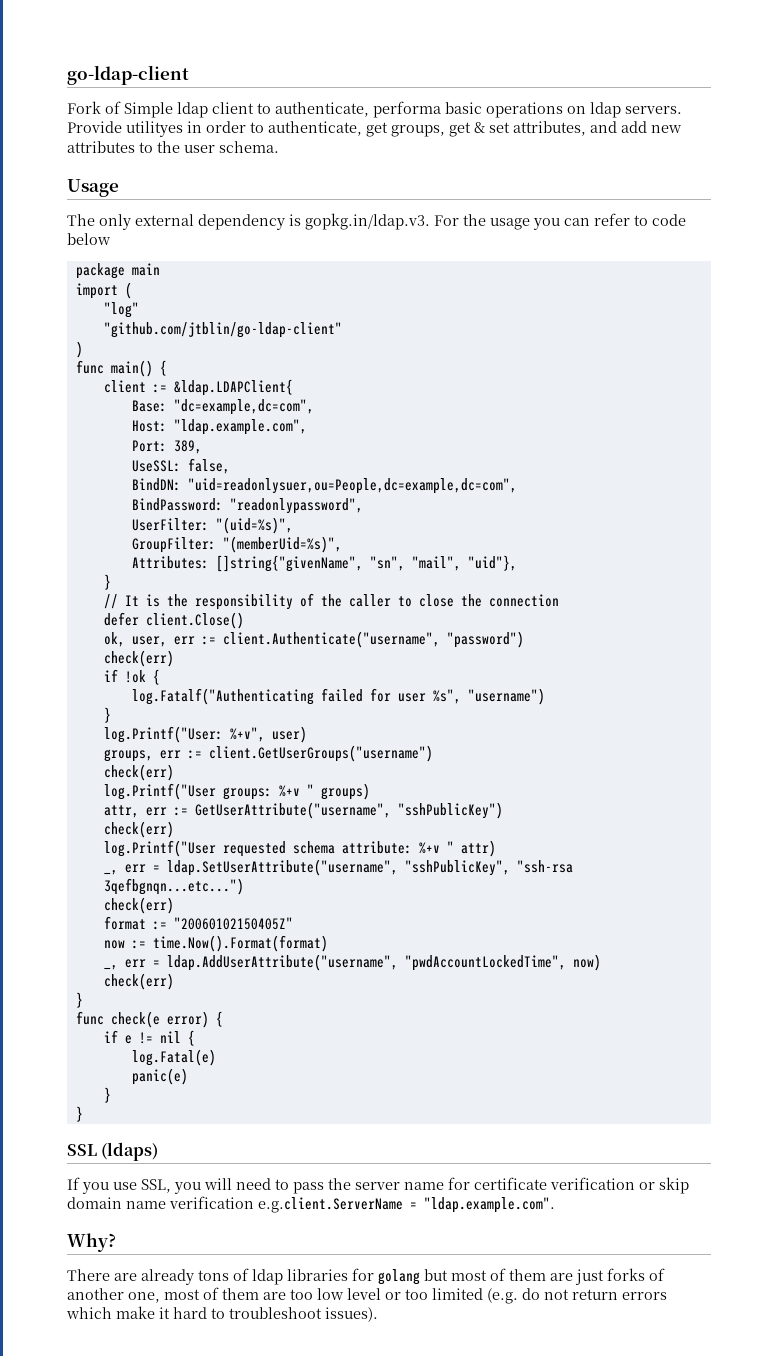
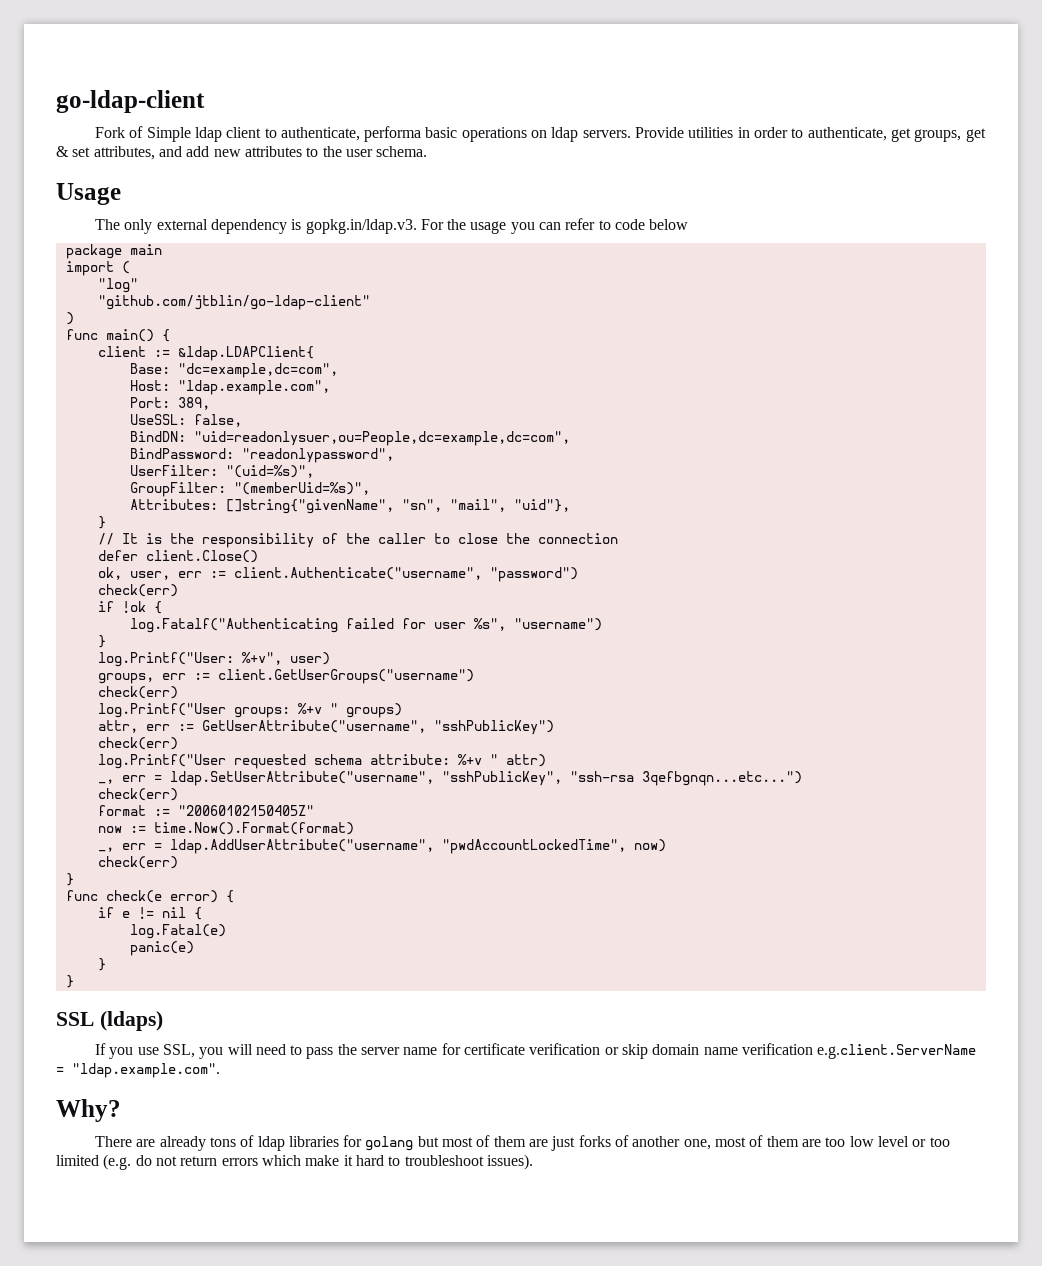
- Provide utilityes in order to authenticate, get groups, get & set attributes, and add new attributes to the user schema.
+ Provide utilities in order to authenticate, get groups, get & set attributes, and add new attributes to the user schema.

